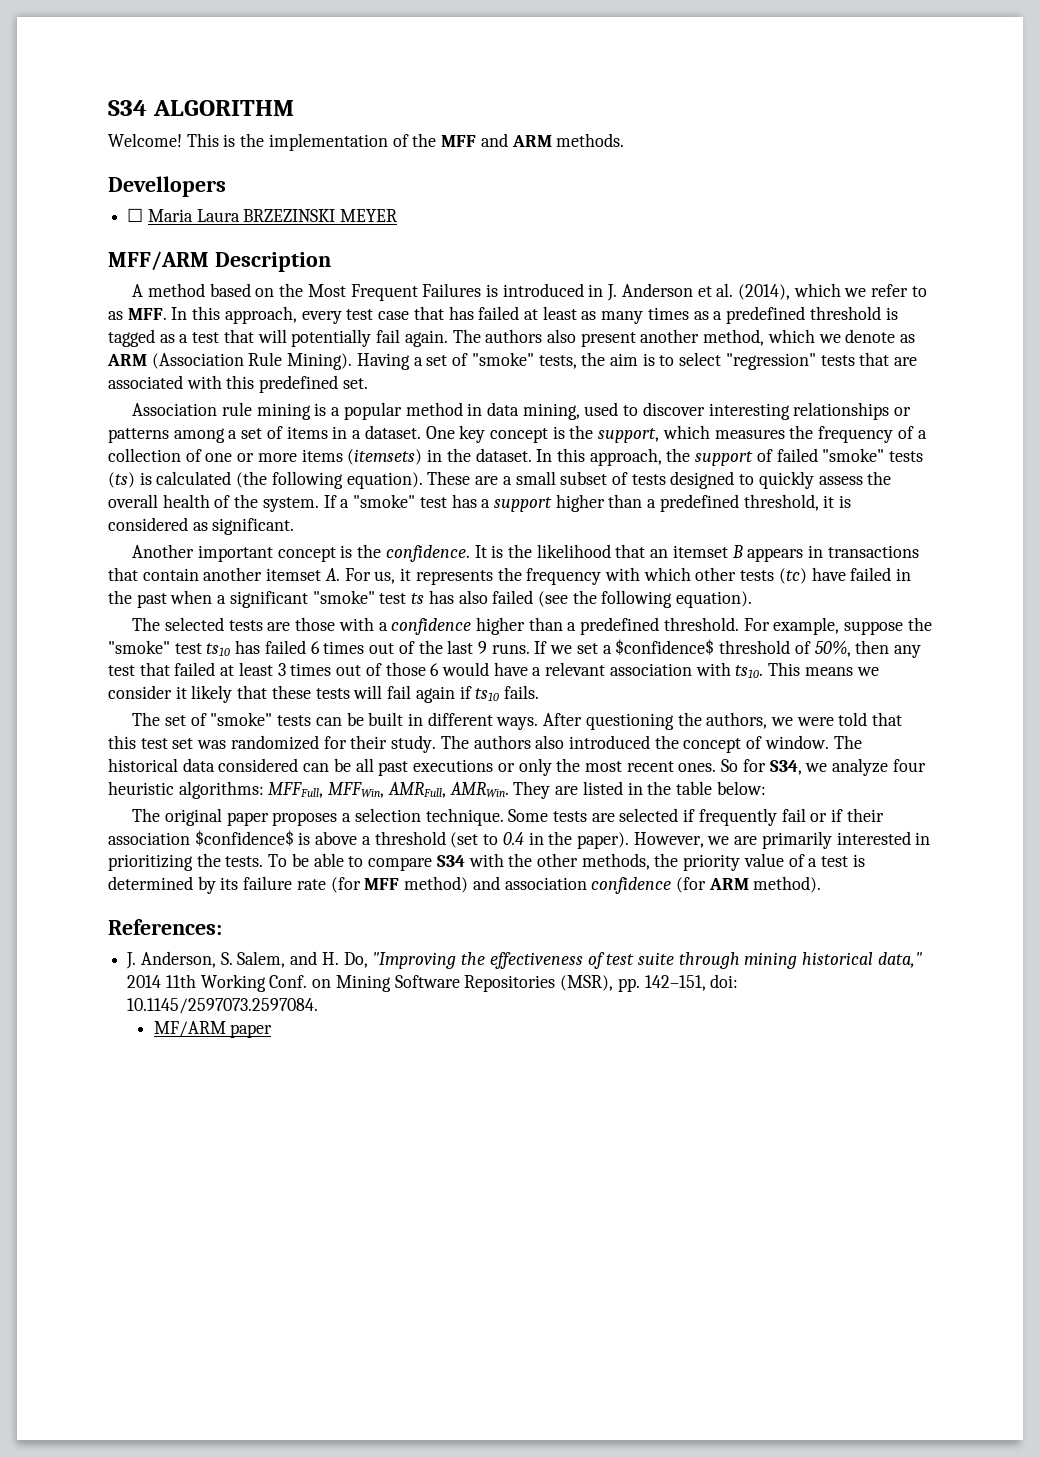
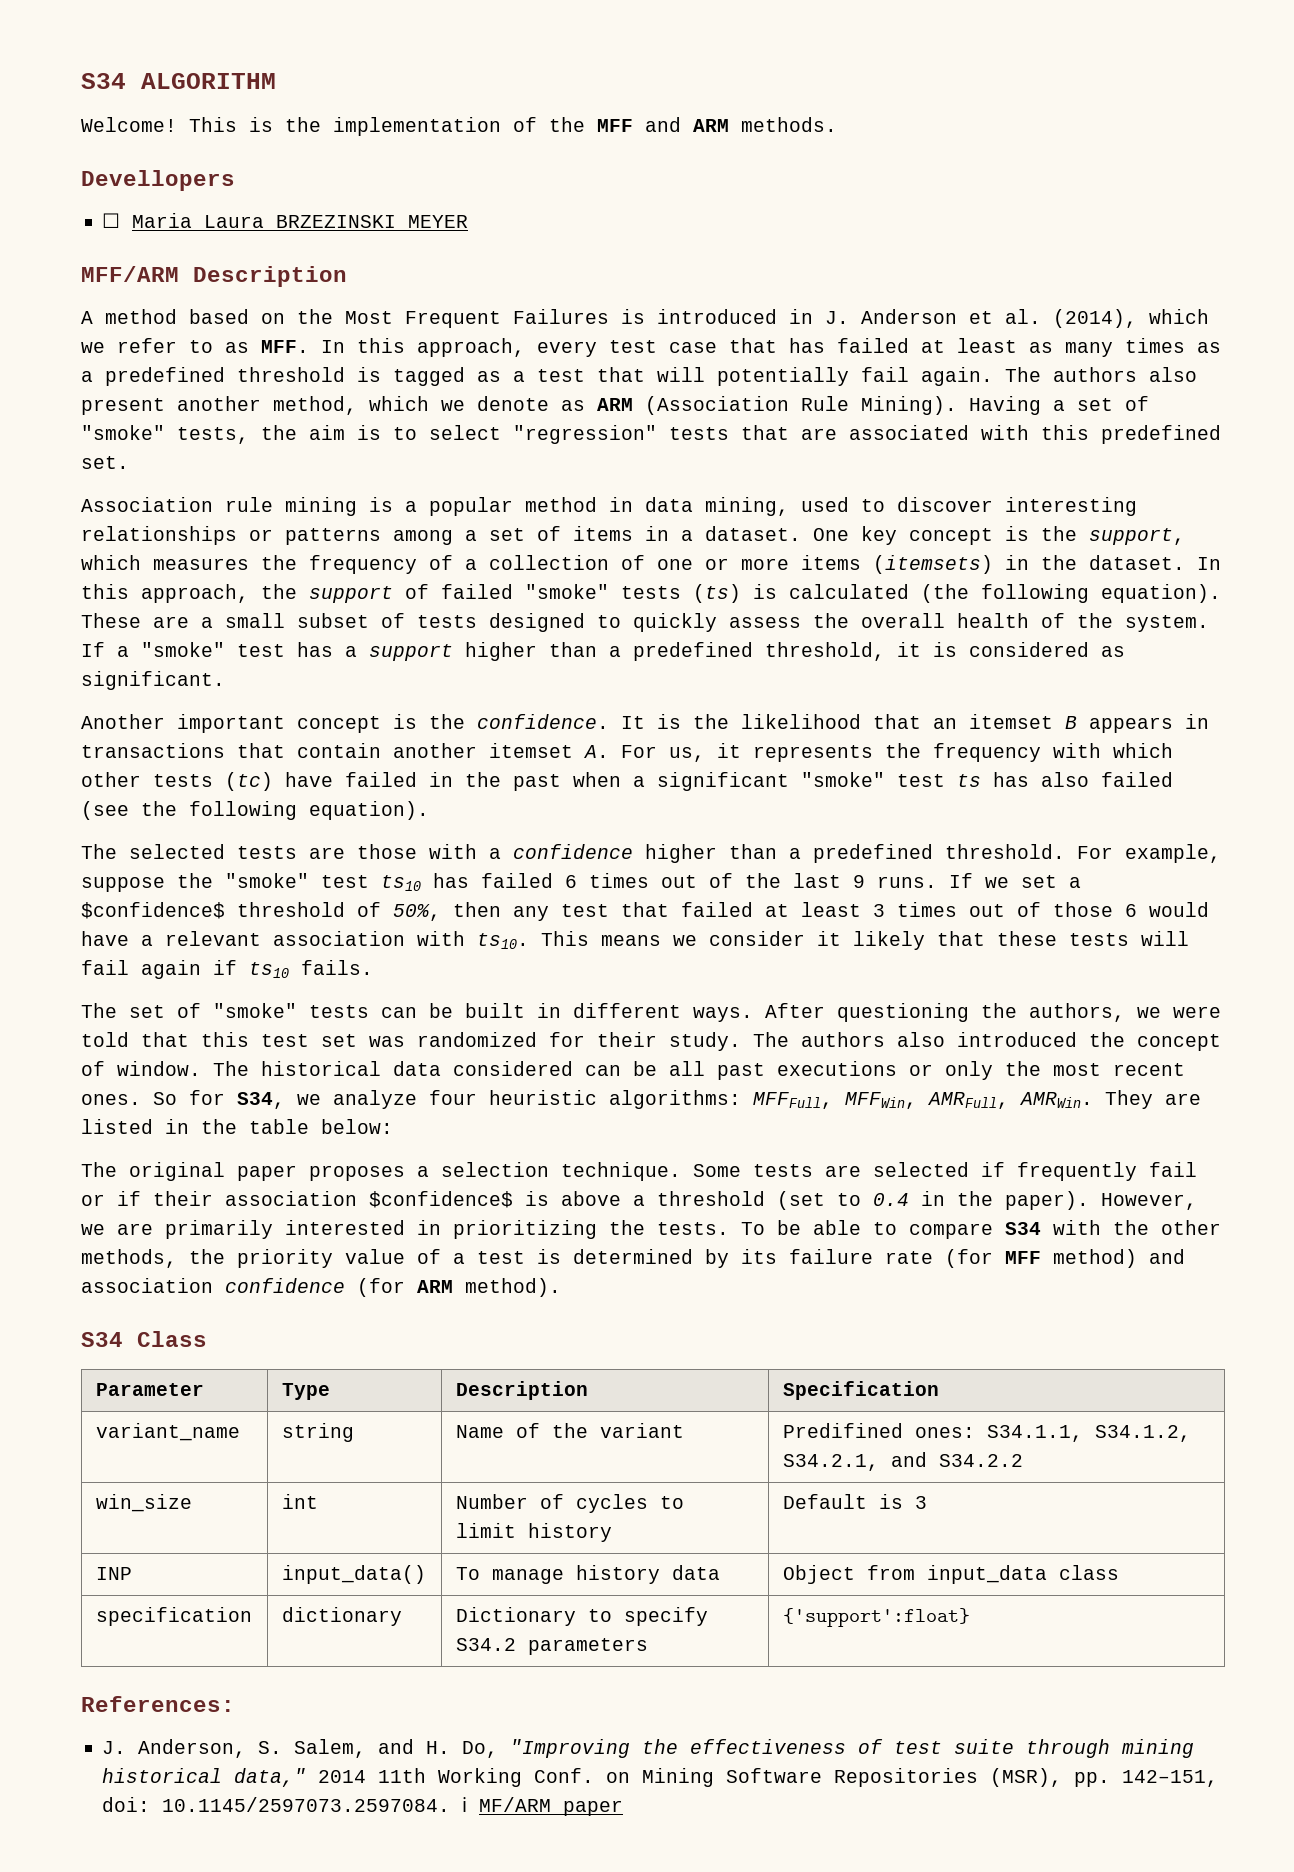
+ S34 Class
+ Parameter | Type | Description | Specification
+ variant_name | string | Name of the variant | Predifined ones: S34.1.1, S34.1.2, S34.2.1, and S34.2.2
+ win_size | int | Number of cycles to limit history | Default is 3
+ INP | input_data() | To manage history data | Object from input_data class
+ specification | dictionary | Dictionary to specify S34.2 parameters | {'support':float}
- J. Anderson, S. Salem, and H. Do, "Improving the effectiveness of test suite through mining historical data," 2014 11th Working Conf. on Mining Software Repositories (MSR), pp. 142–151, doi: 10.1145/2597073.2597084.
- MF/ARM paper
+ J. Anderson, S. Salem, and H. Do, "Improving the effectiveness of test suite through mining historical data," 2014 11th Working Conf. on Mining Software Repositories (MSR), pp. 142–151, doi: 10.1145/2597073.2597084. ℹ MF/ARM paper

